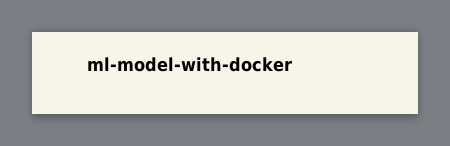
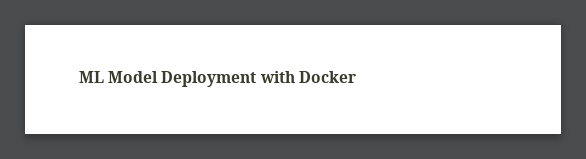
- ml-model-with-docker
+ ML Model Deployment with Docker

